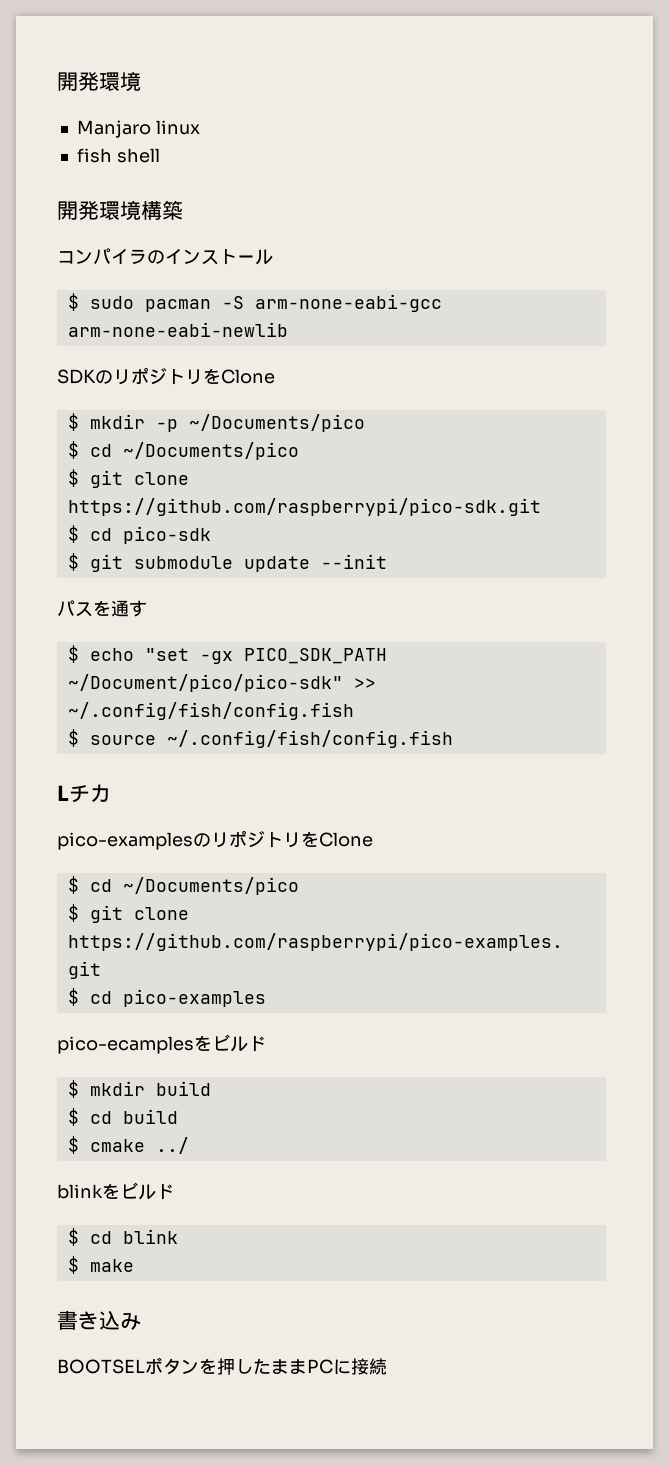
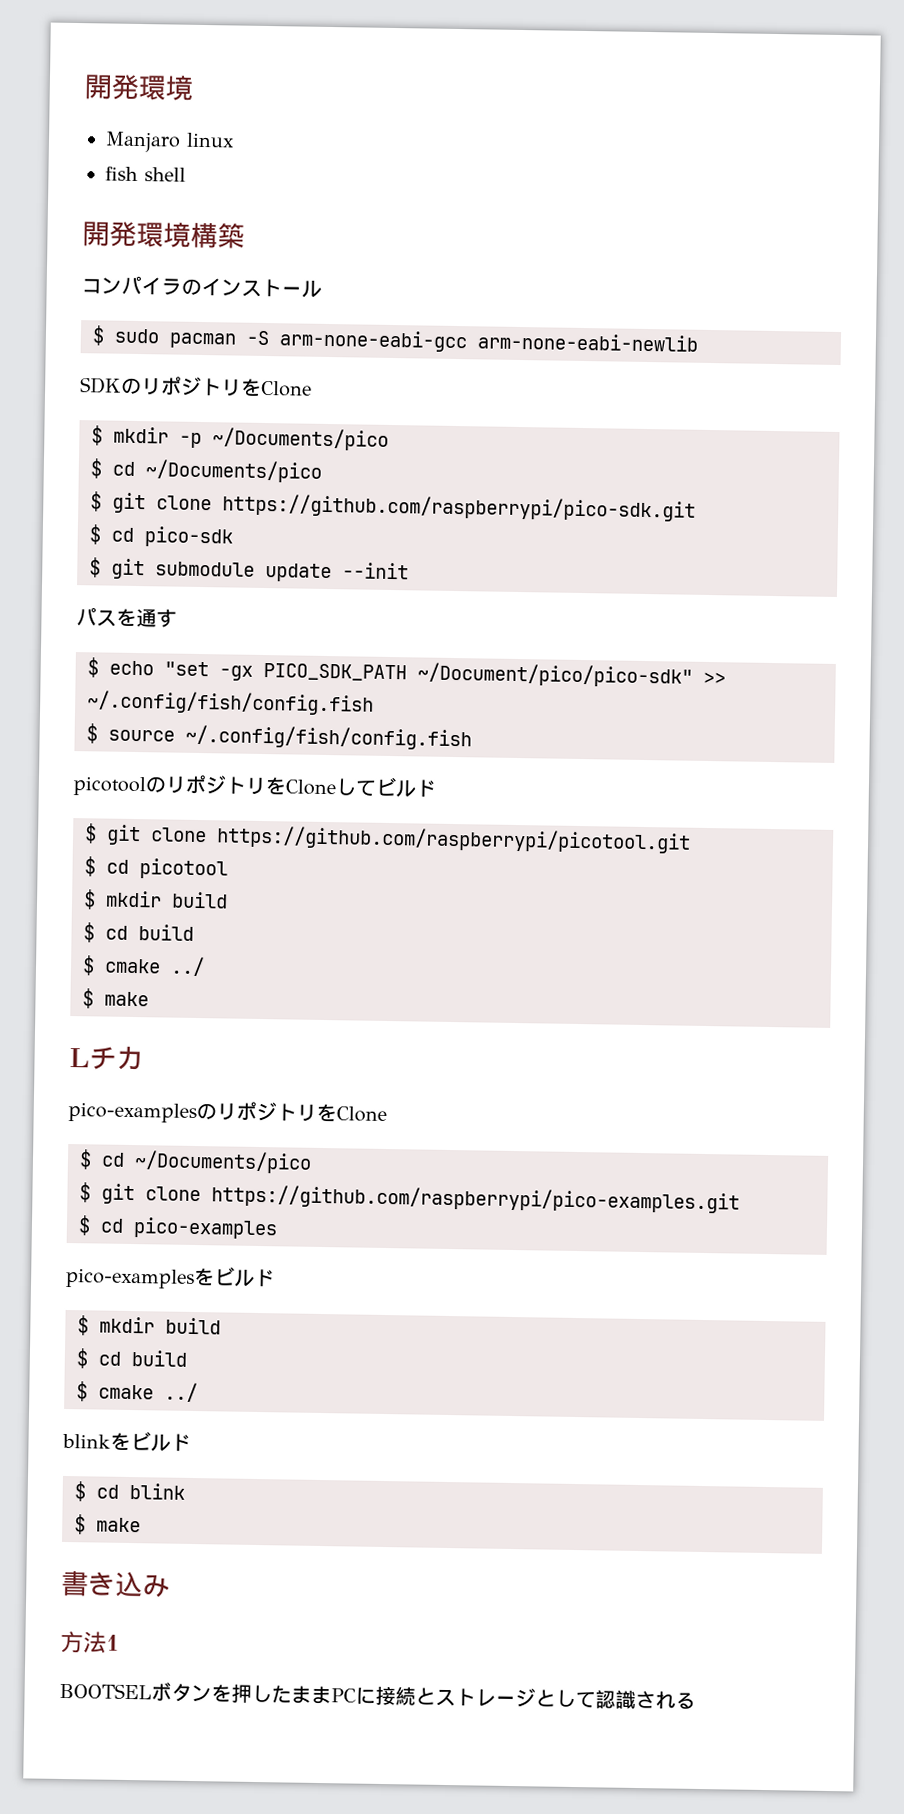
+ picotoolのリポジトリをCloneしてビルド
+ $ git clone https://github.com/raspberrypi/picotool.git
+ $ cd picotool
+ $ mkdir build
+ $ cd build
+ $ cmake ../
+ $ make
- pico-ecamplesをビルド
+ pico-examplesをビルド
+ 方法1
- BOOTSELボタンを押したままPCに接続
+ BOOTSELボタンを押したままPCに接続とストレージとして認識される

